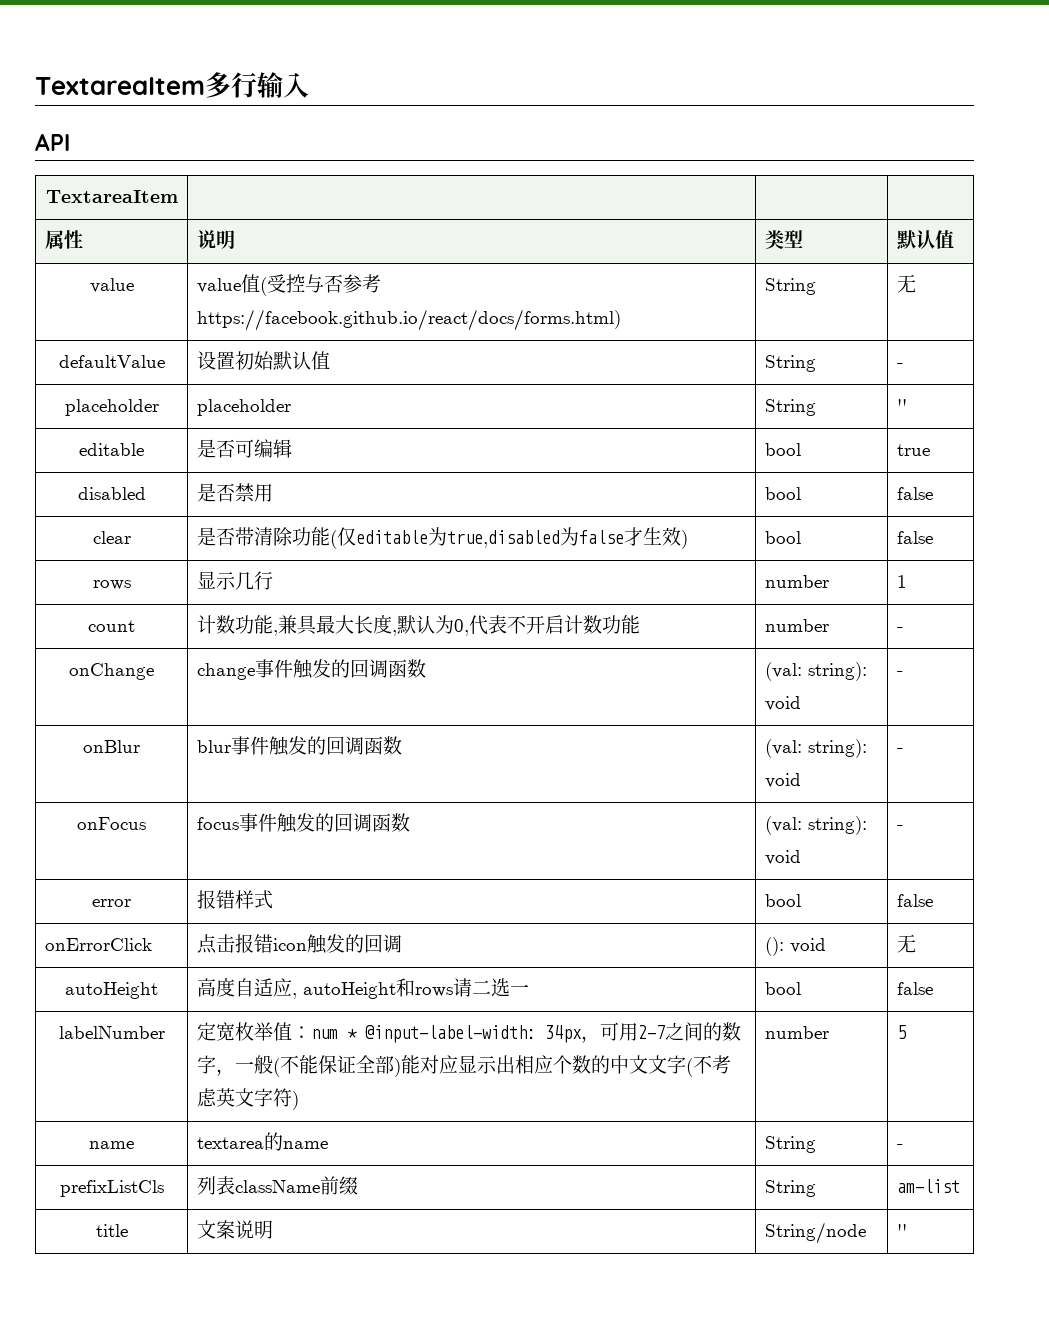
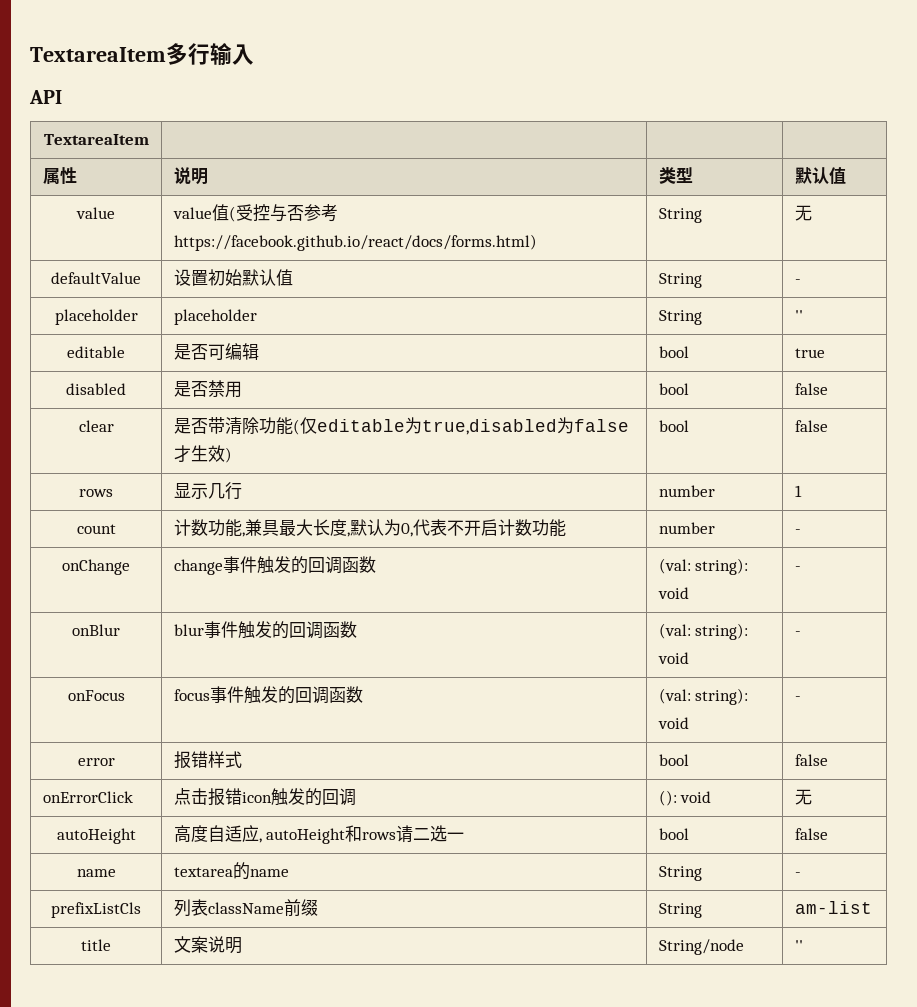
- labelNumber | 定宽枚举值：num * @input-label-width: 34px，可用2-7之间的数字，一般(不能保证全部)能对应显示出相应个数的中文文字(不考虑英文字符) | number | 5

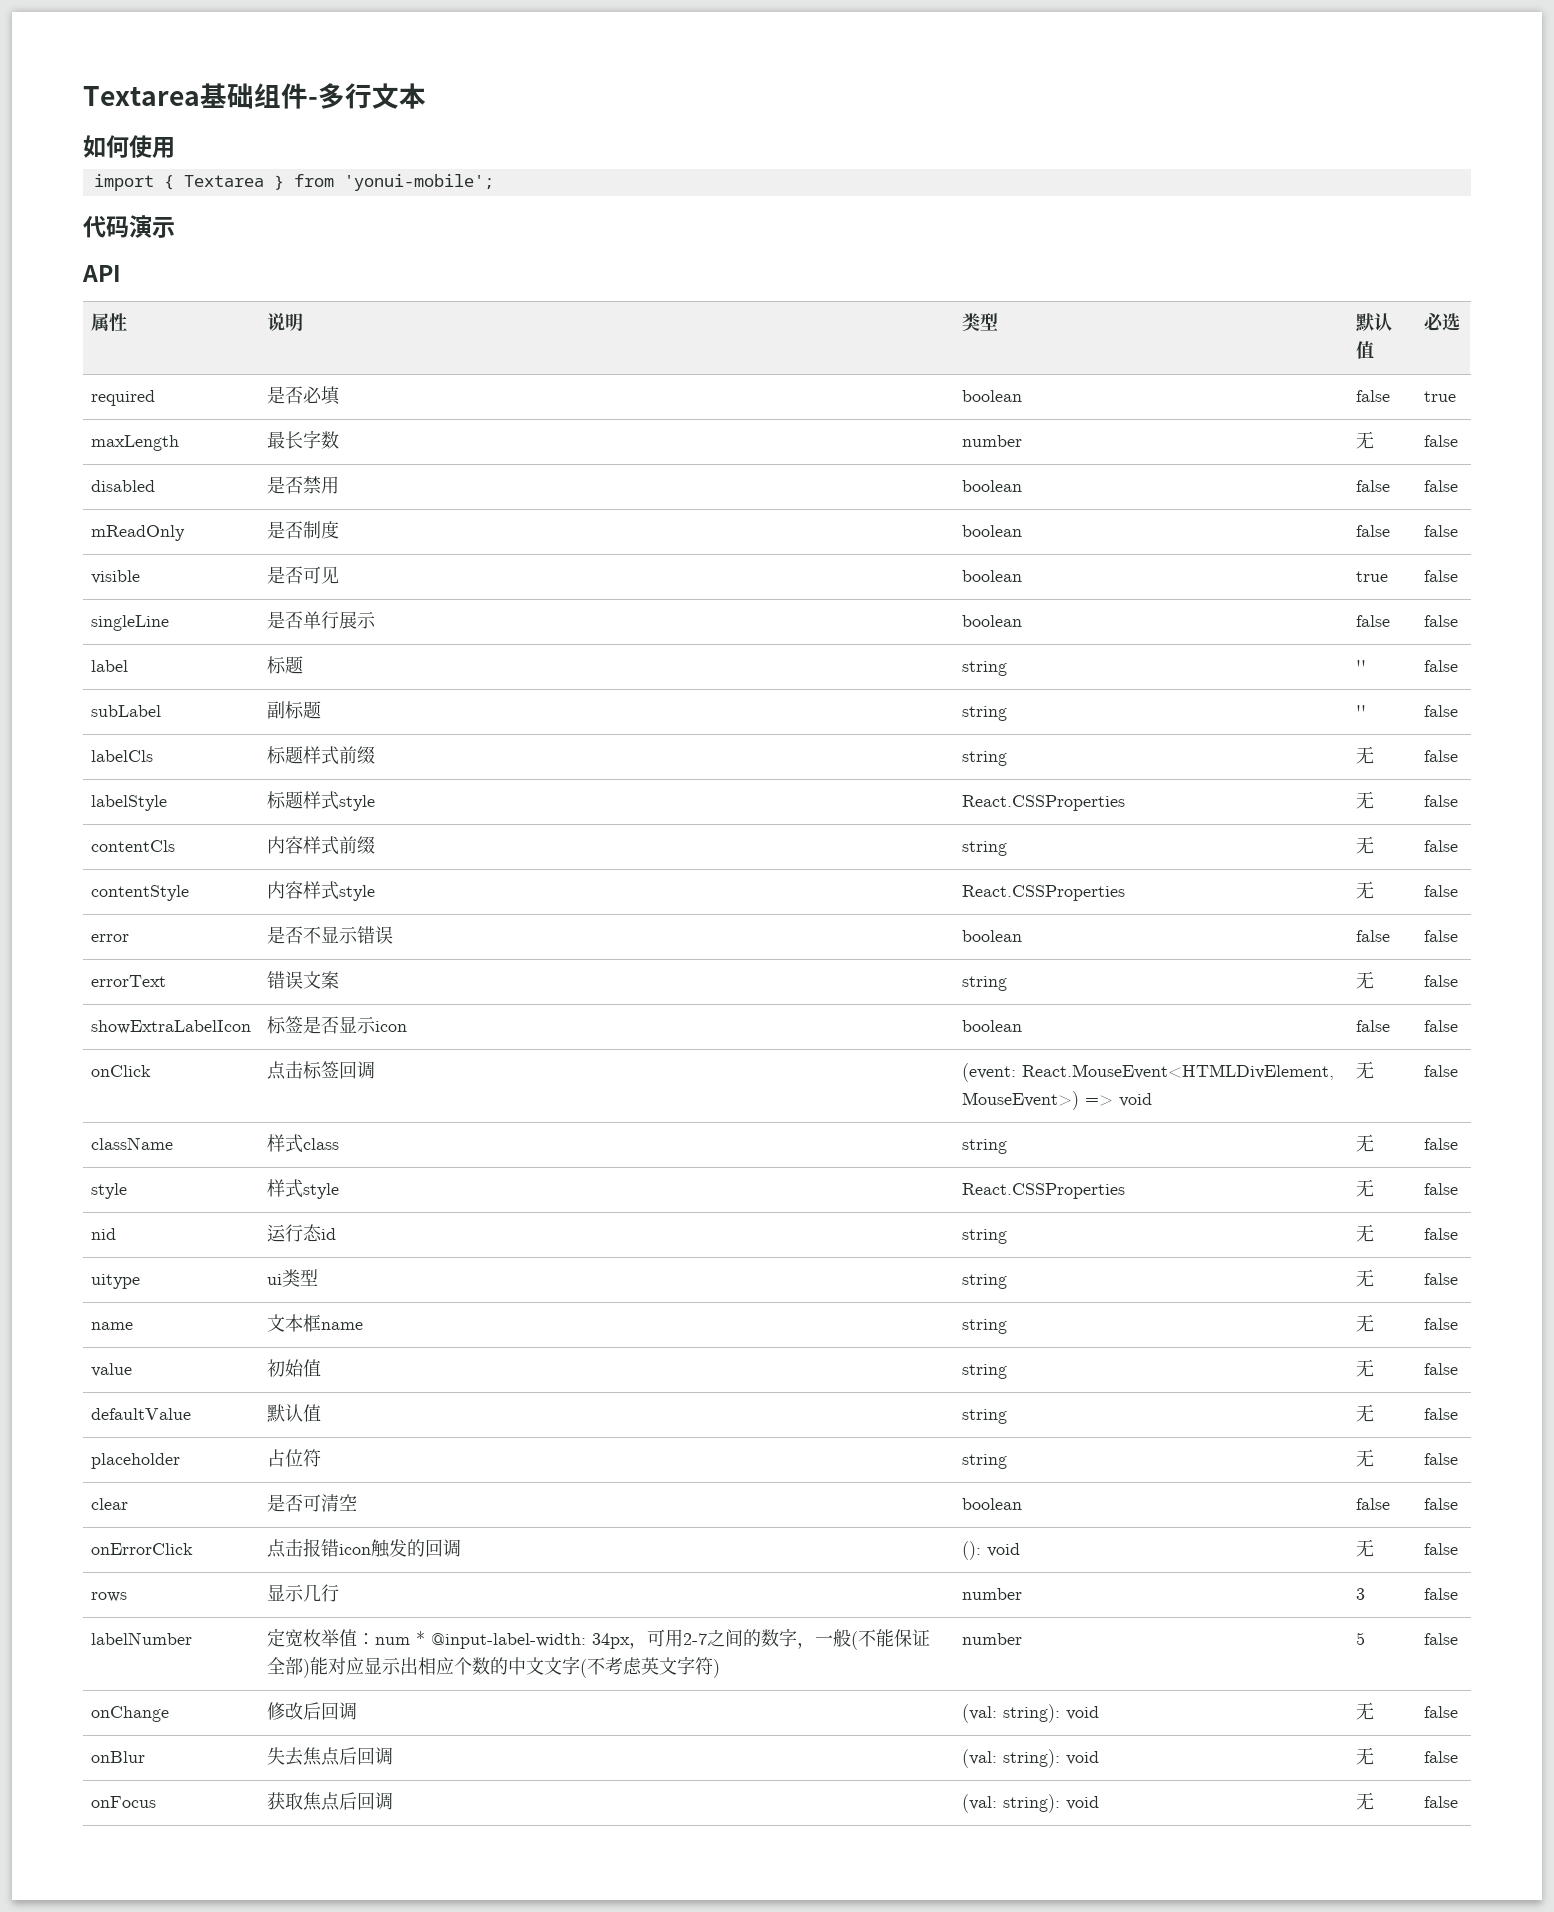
- TextareaItem多行输入
+ Textarea基础组件-多行文本
+ 如何使用
+ import { Textarea } from 'yonui-mobile';
+ 代码演示
- TextareaItem | | |
- 属性 | 说明 | 类型 | 默认值
- value | value值(受控与否参考https://facebook.github.io/react/docs/forms.html) | String | 无
- defaultValue | 设置初始默认值 | String | -
- placeholder | placeholder | String | ''
- editable | 是否可编辑 | bool | true
- disabled | 是否禁用 | bool | false
- clear | 是否带清除功能(仅editable为true,disabled为false才生效) | bool | false
- rows | 显示几行 | number | 1
- count | 计数功能,兼具最大长度,默认为0,代表不开启计数功能 | number | -
- onChange | change事件触发的回调函数 | (val: string): void | -
- onBlur | blur事件触发的回调函数 | (val: string): void | -
- onFocus | focus事件触发的回调函数 | (val: string): void | -
- error | 报错样式 | bool | false
+ 属性 | 说明 | 类型 | 默认值 | 必选
+ required | 是否必填 | boolean | false | true
+ maxLength | 最长字数 | number | 无 | false
+ disabled | 是否禁用 | boolean | false | false
+ mReadOnly | 是否制度 | boolean | false | false
+ visible | 是否可见 | boolean | true | false
+ singleLine | 是否单行展示 | boolean | false | false
+ label | 标题 | string | '' | false
+ subLabel | 副标题 | string | '' | false
+ labelCls | 标题样式前缀 | string | 无 | false
+ labelStyle | 标题样式style | React.CSSProperties | 无 | false
+ contentCls | 内容样式前缀 | string | 无 | false
+ contentStyle | 内容样式style | React.CSSProperties | 无 | false
+ error | 是否不显示错误 | boolean | false | false
+ errorText | 错误文案 | string | 无 | false
+ showExtraLabelIcon | 标签是否显示icon | boolean | false | false
+ onClick | 点击标签回调 | (event: React.MouseEvent<HTMLDivElement, MouseEvent>) => void | 无 | false
+ className | 样式class | string | 无 | false
+ style | 样式style | React.CSSProperties | 无 | false
+ nid | 运行态id | string | 无 | false
+ uitype | ui类型 | string | 无 | false
+ name | 文本框name | string | 无 | false
+ value | 初始值 | string | 无 | false
+ defaultValue | 默认值 | string | 无 | false
+ placeholder | 占位符 | string | 无 | false
+ clear | 是否可清空 | boolean | false | false
- onErrorClick | 点击报错icon触发的回调 | (): void | 无
- autoHeight | 高度自适应, autoHeight和rows请二选一 | bool | false
- name | textarea的name | String | -
- prefixListCls | 列表className前缀 | String | am-list
- title | 文案说明 | String/node | ''
+ onErrorClick | 点击报错icon触发的回调 | (): void | 无 | false
+ rows | 显示几行 | number | 3 | false
+ labelNumber | 定宽枚举值：num * @input-label-width: 34px，可用2-7之间的数字，一般(不能保证全部)能对应显示出相应个数的中文文字(不考虑英文字符) | number | 5 | false
+ onChange | 修改后回调 | (val: string): void | 无 | false
+ onBlur | 失去焦点后回调 | (val: string): void | 无 | false
+ onFocus | 获取焦点后回调 | (val: string): void | 无 | false

